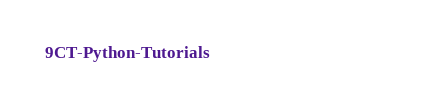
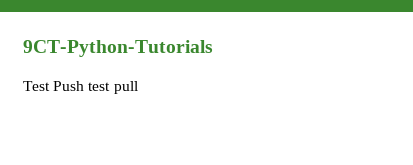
+ Test Push test pull

